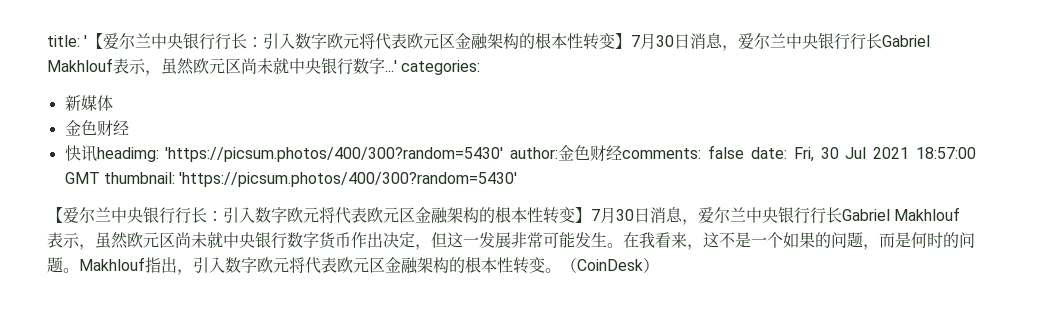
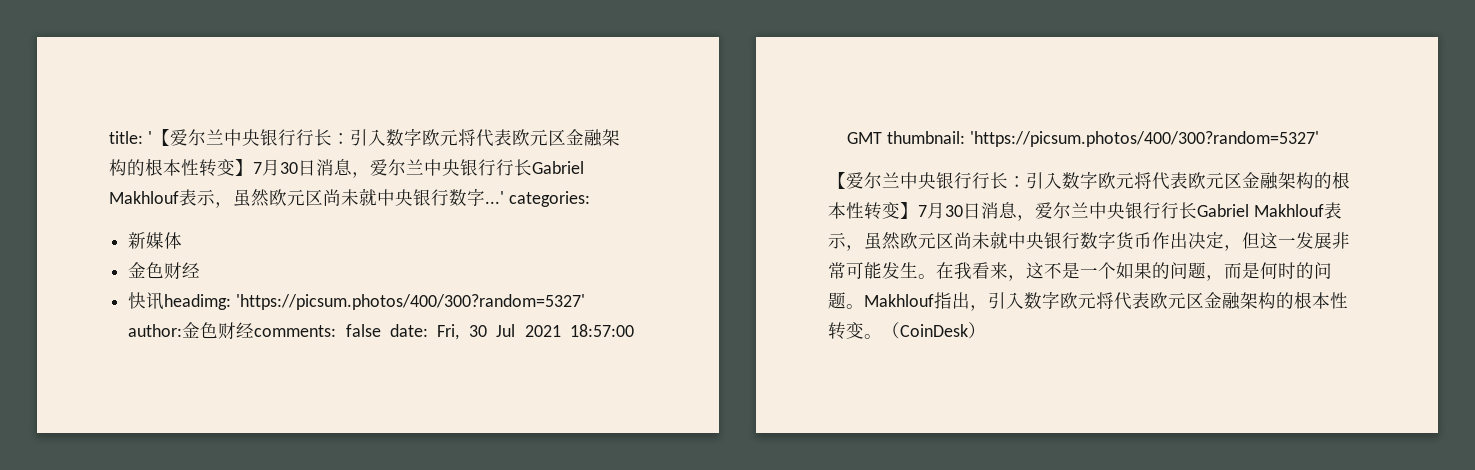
- 快讯headimg: 'https://picsum.photos/400/300?random=5430' author:金色财经comments: false date: Fri, 30 Jul 2021 18:57:00 GMT thumbnail: 'https://picsum.photos/400/300?random=5430'
+ 快讯headimg: 'https://picsum.photos/400/300?random=5327' author:金色财经comments: false date: Fri, 30 Jul 2021 18:57:00 GMT thumbnail: 'https://picsum.photos/400/300?random=5327'

